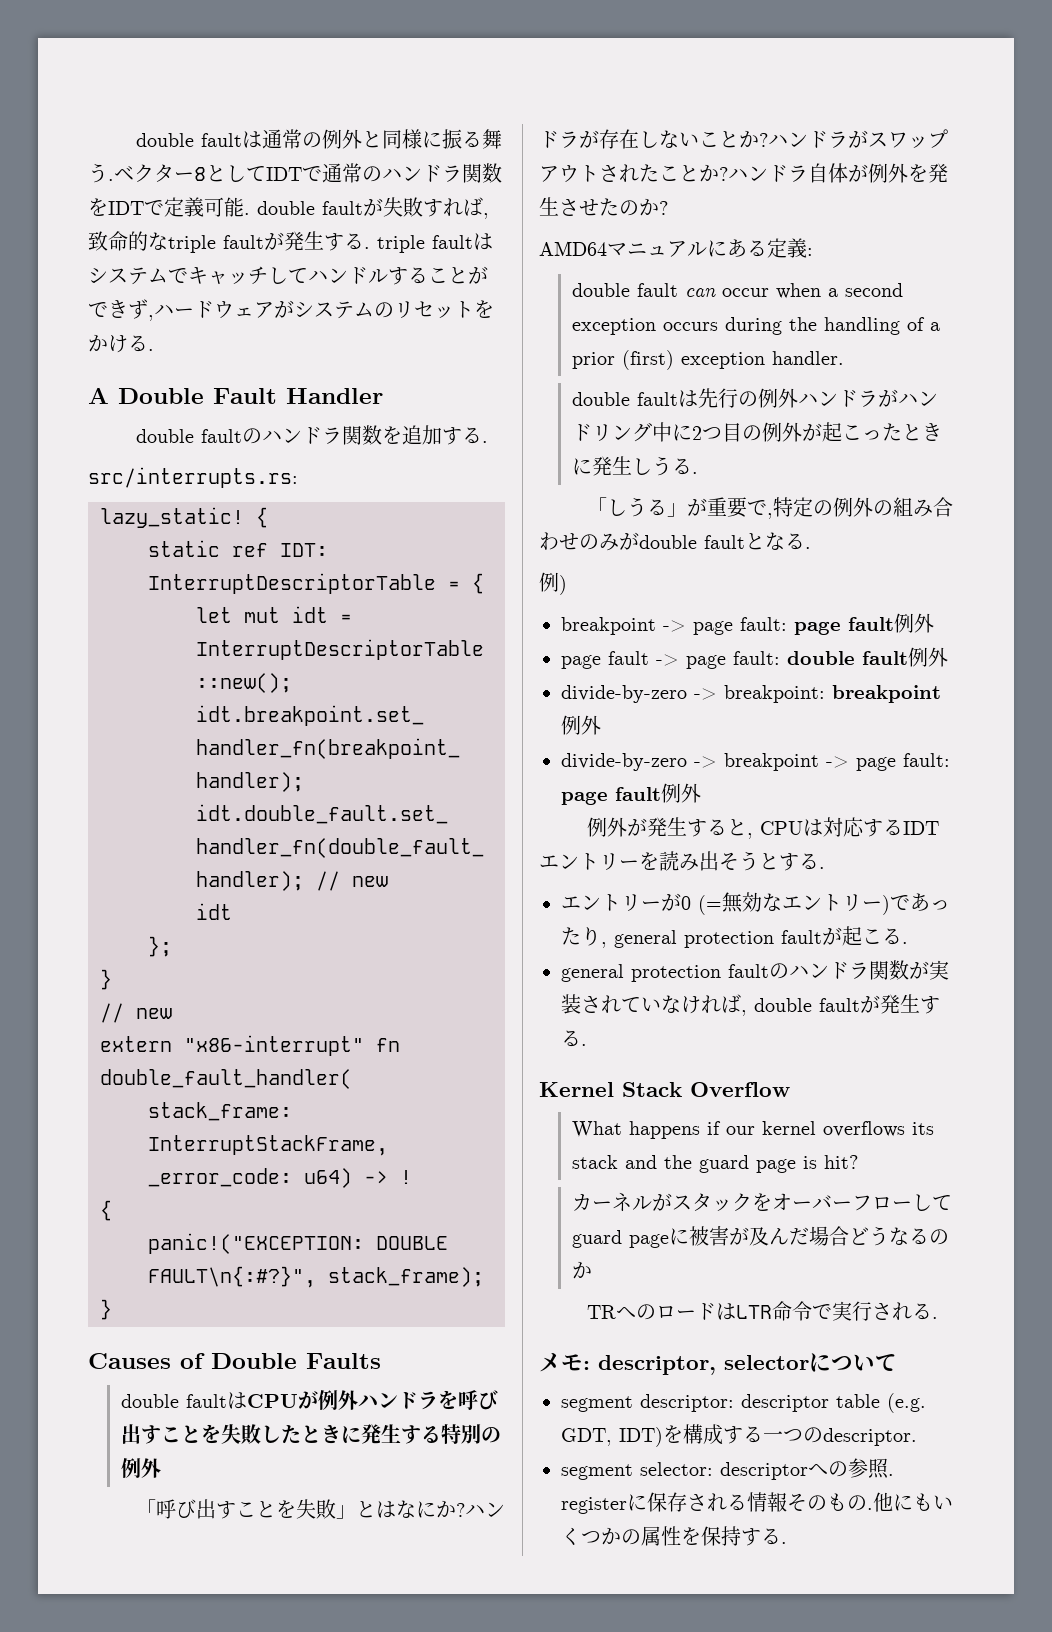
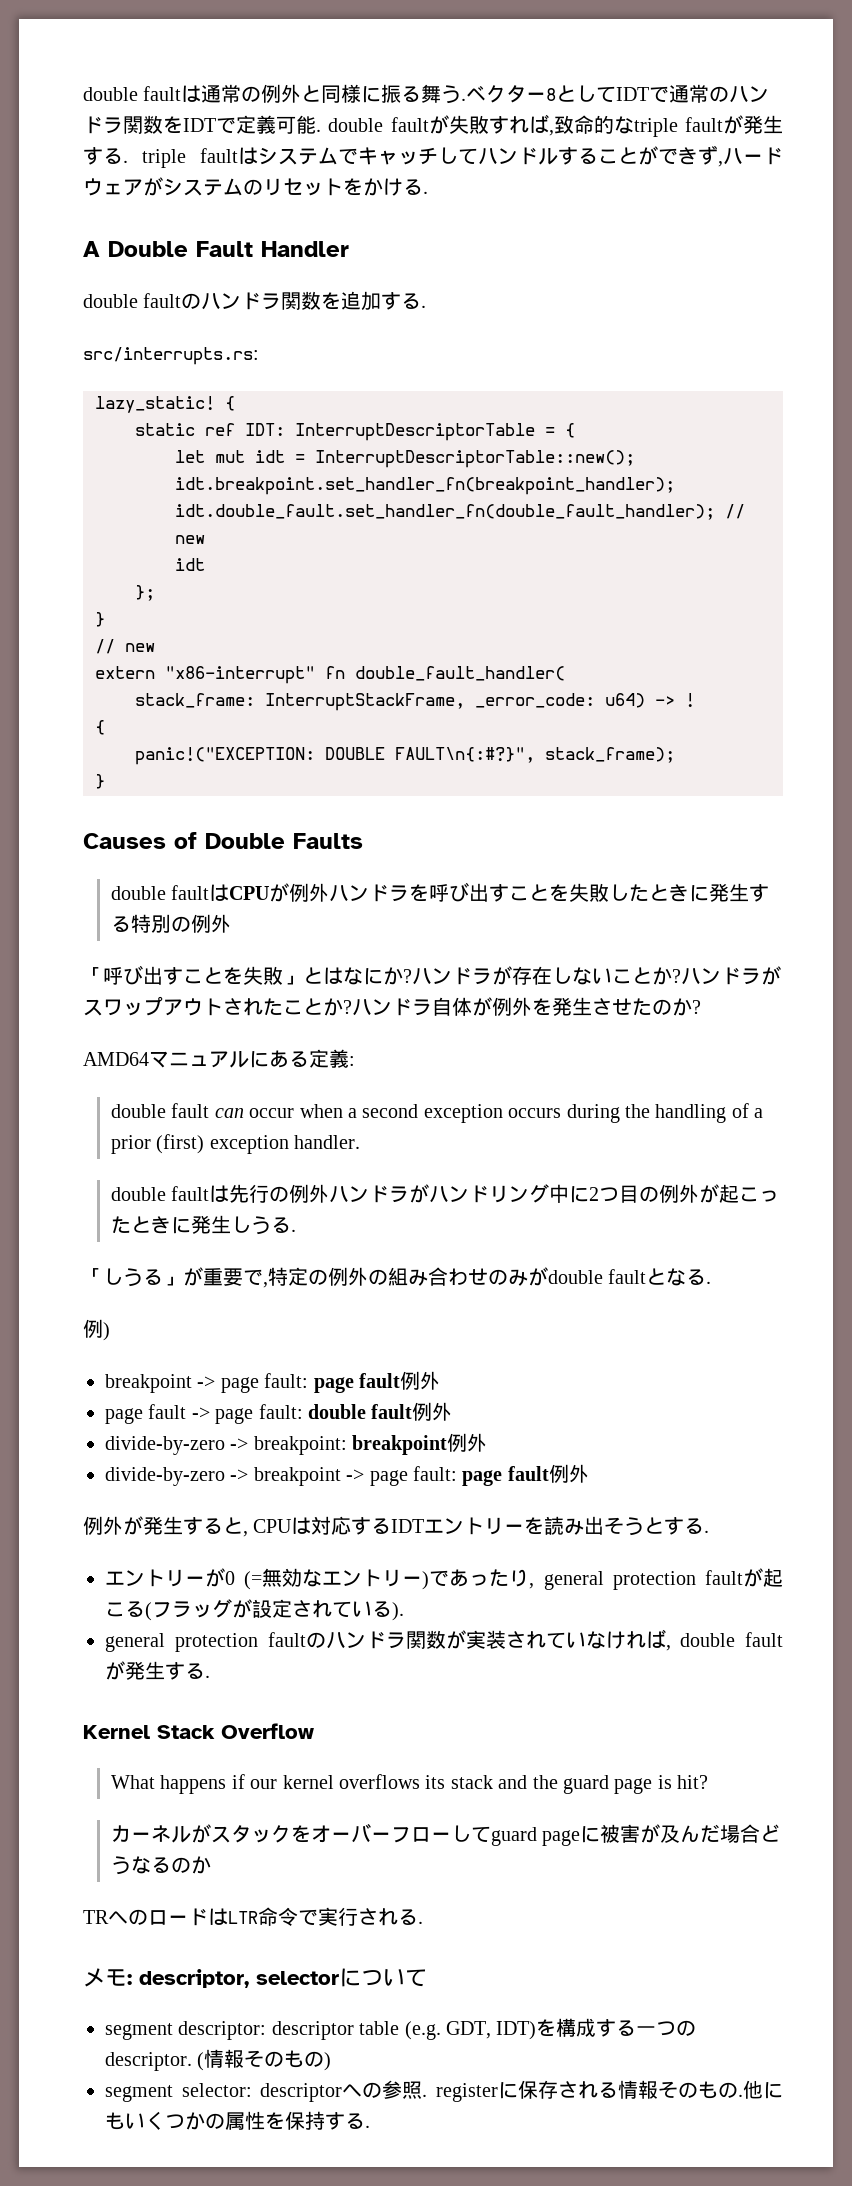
- エントリーが0 (=無効なエントリー)であったり, general protection faultが起こる.
+ エントリーが0 (=無効なエントリー)であったり, general protection faultが起こる(フラッグが設定されている).
+ (情報そのもの)

